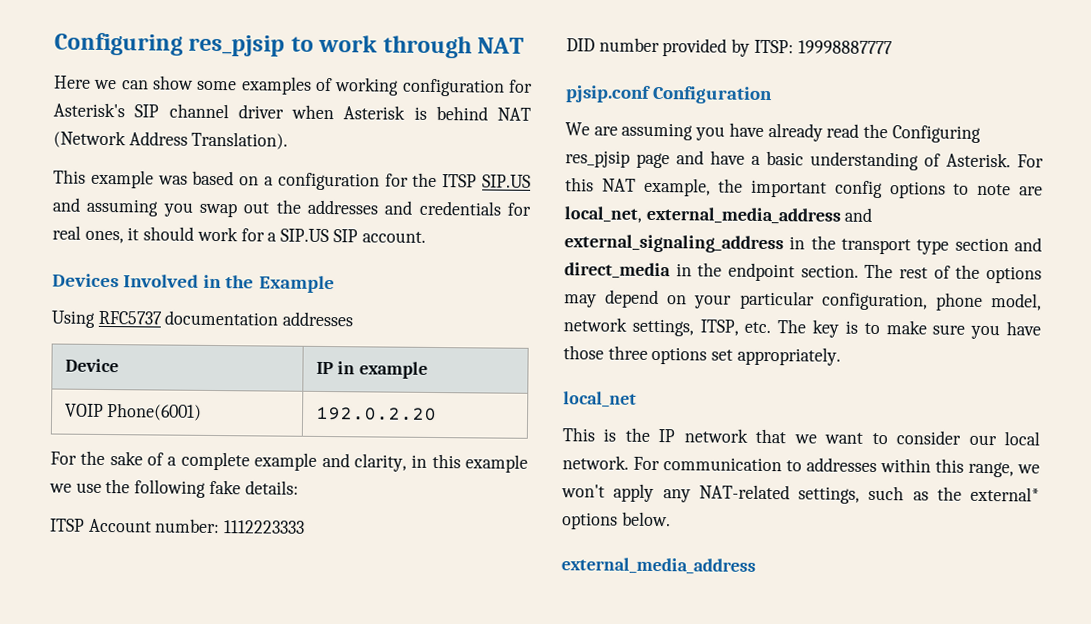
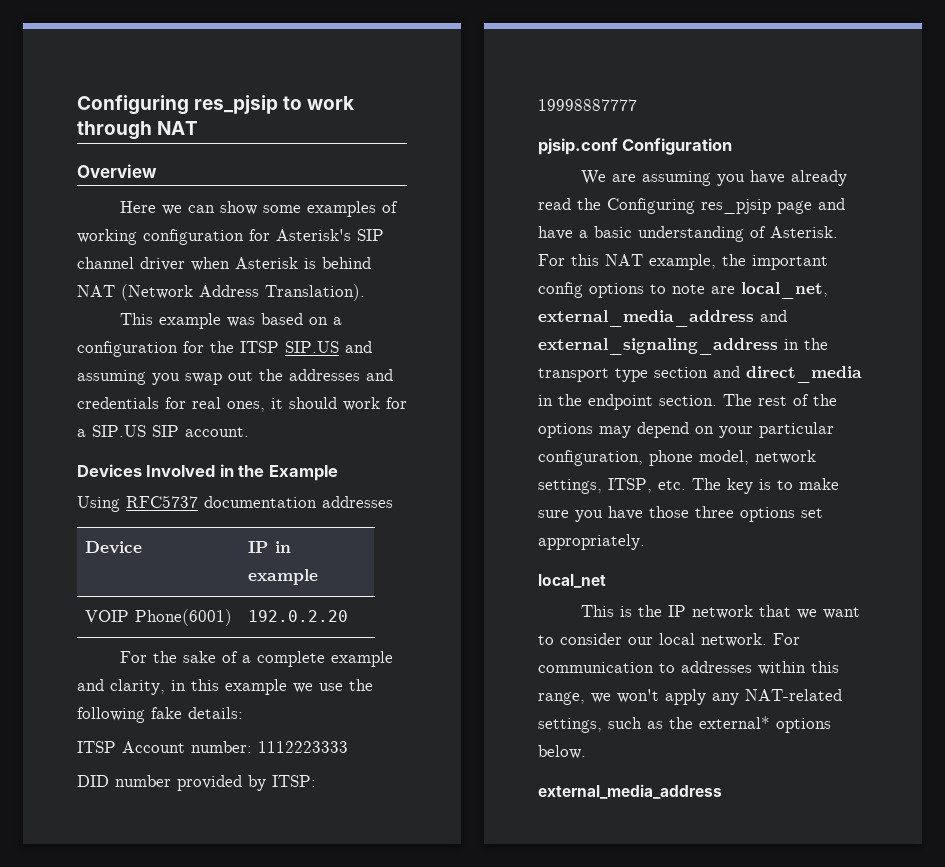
+ Overview

